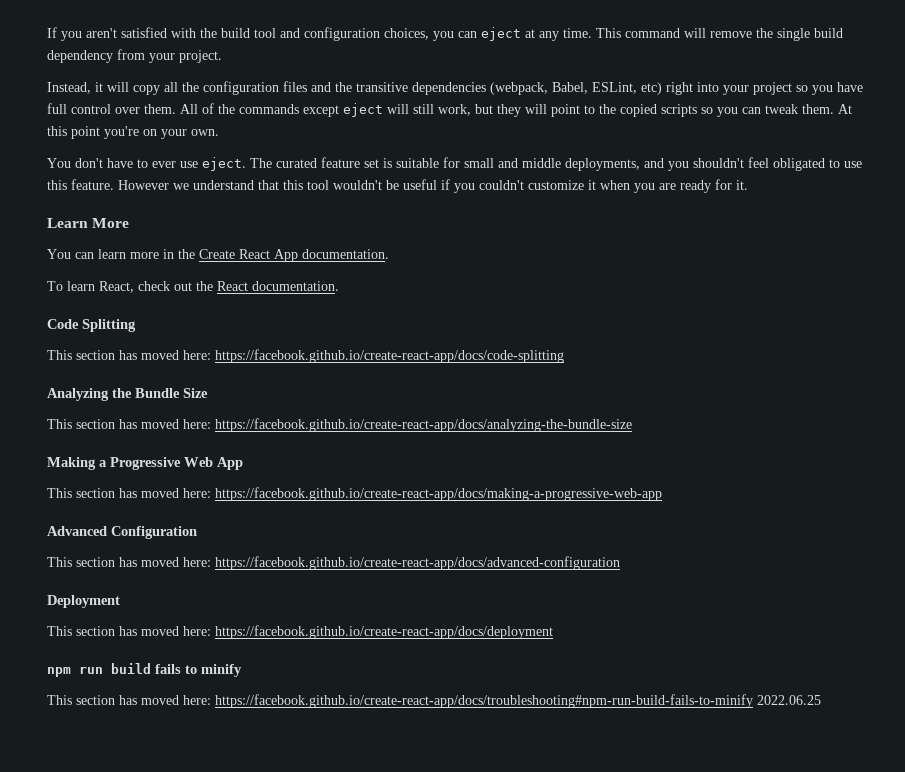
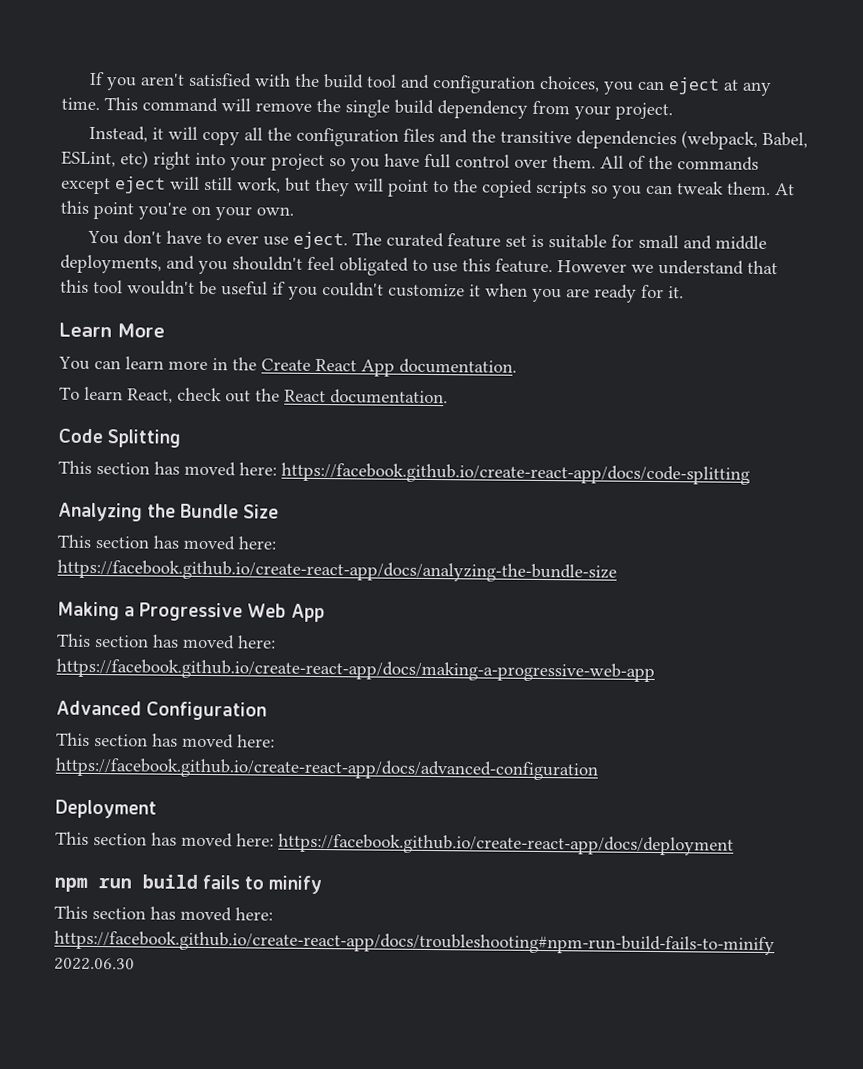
- This section has moved here: https://facebook.github.io/create-react-app/docs/troubleshooting#npm-run-build-fails-to-minify 2022.06.25
+ This section has moved here: https://facebook.github.io/create-react-app/docs/troubleshooting#npm-run-build-fails-to-minify 2022.06.30

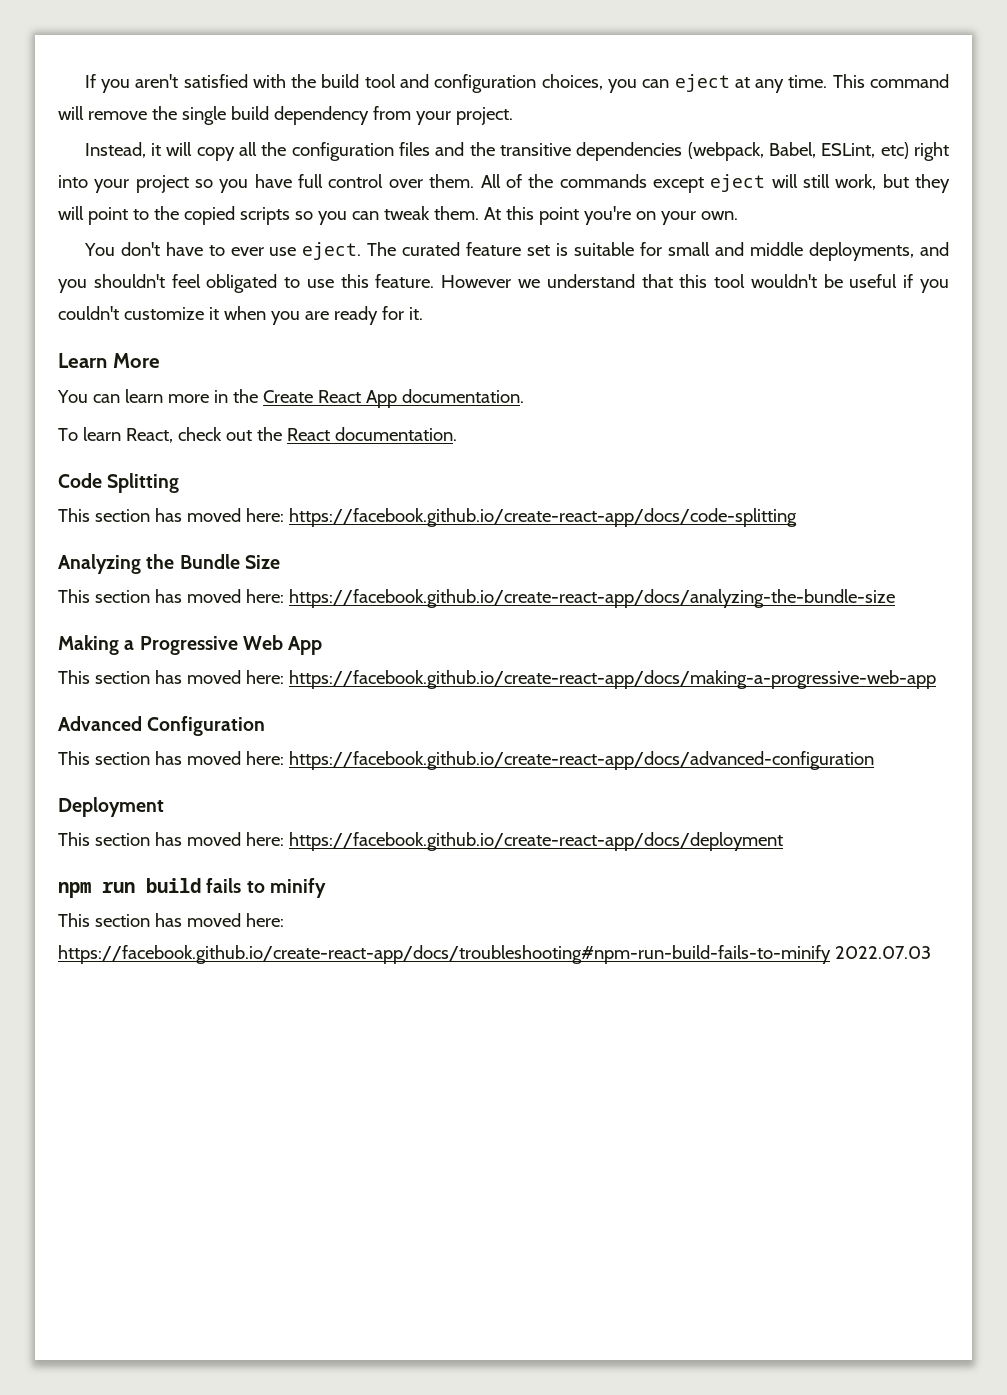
- This section has moved here: https://facebook.github.io/create-react-app/docs/troubleshooting#npm-run-build-fails-to-minify 2022.06.30
+ This section has moved here: https://facebook.github.io/create-react-app/docs/troubleshooting#npm-run-build-fails-to-minify 2022.07.03

